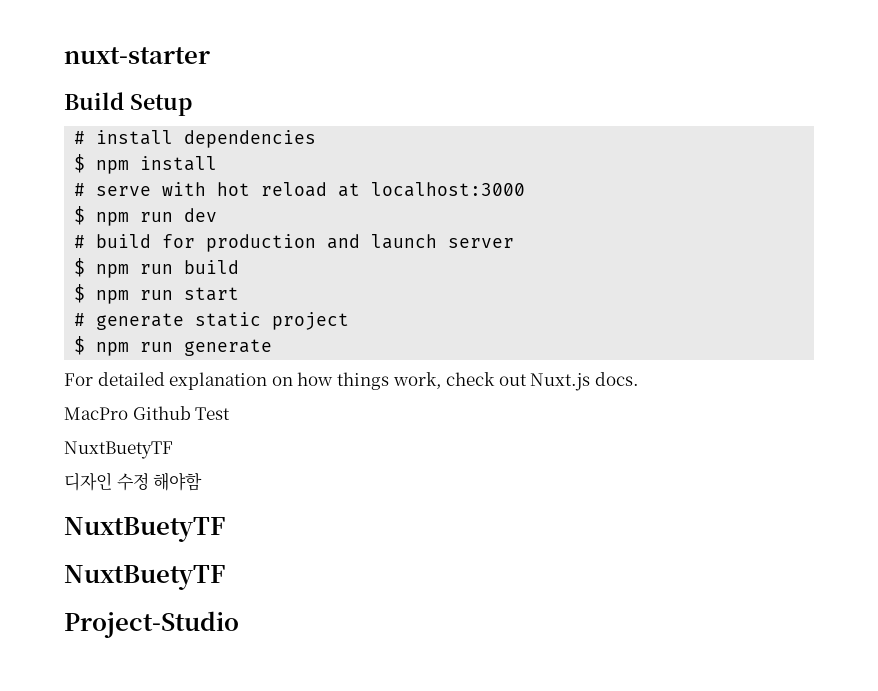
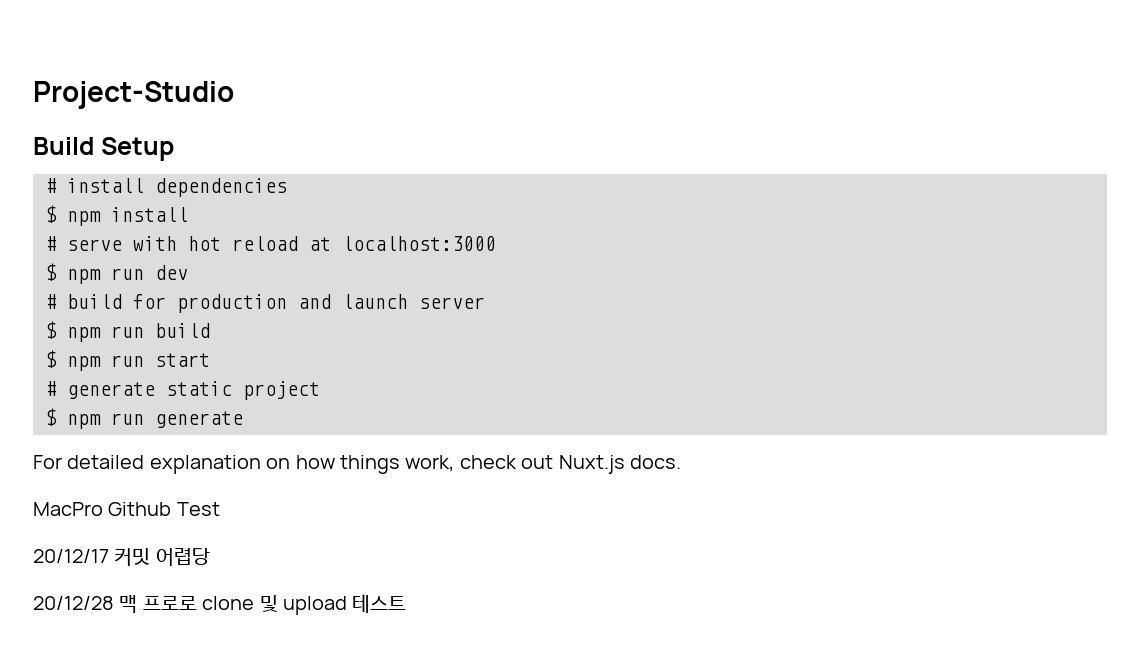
- nuxt-starter
+ Project-Studio
  MacPro Github Test
- NuxtBuetyTF
- 디자인 수정 해야함
- NuxtBuetyTF
- NuxtBuetyTF
- Project-Studio
+ 20/12/17 커밋 어렵당
+ 20/12/28 맥 프로로 clone 및 upload 테스트

